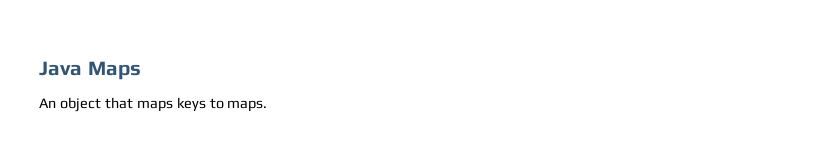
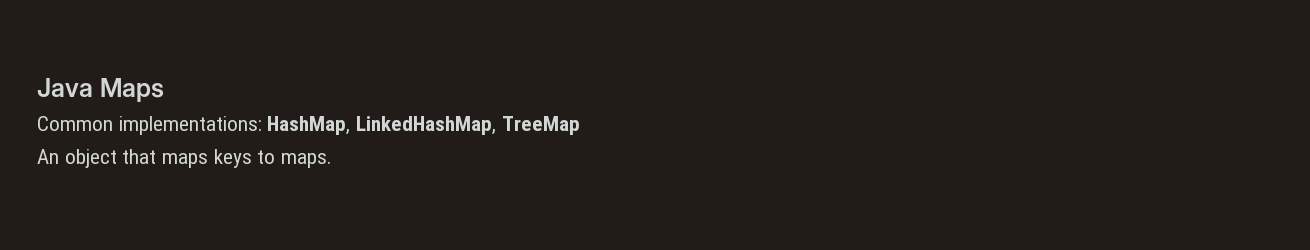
+ Common implementations: HashMap, LinkedHashMap, TreeMap

